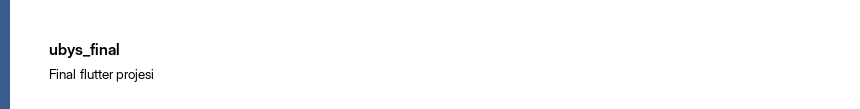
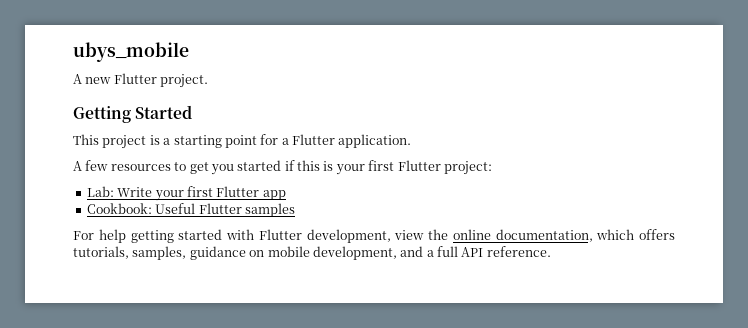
- ubys_final
- Final flutter projesi
+ ubys_mobile
+ A new Flutter project.
+ Getting Started
+ This project is a starting point for a Flutter application.
+ A few resources to get you started if this is your first Flutter project:
+ Lab: Write your first Flutter app
+ Cookbook: Useful Flutter samples
+ For help getting started with Flutter development, view the online documentation, which offers tutorials, samples, guidance on mobile development, and a full API reference.

